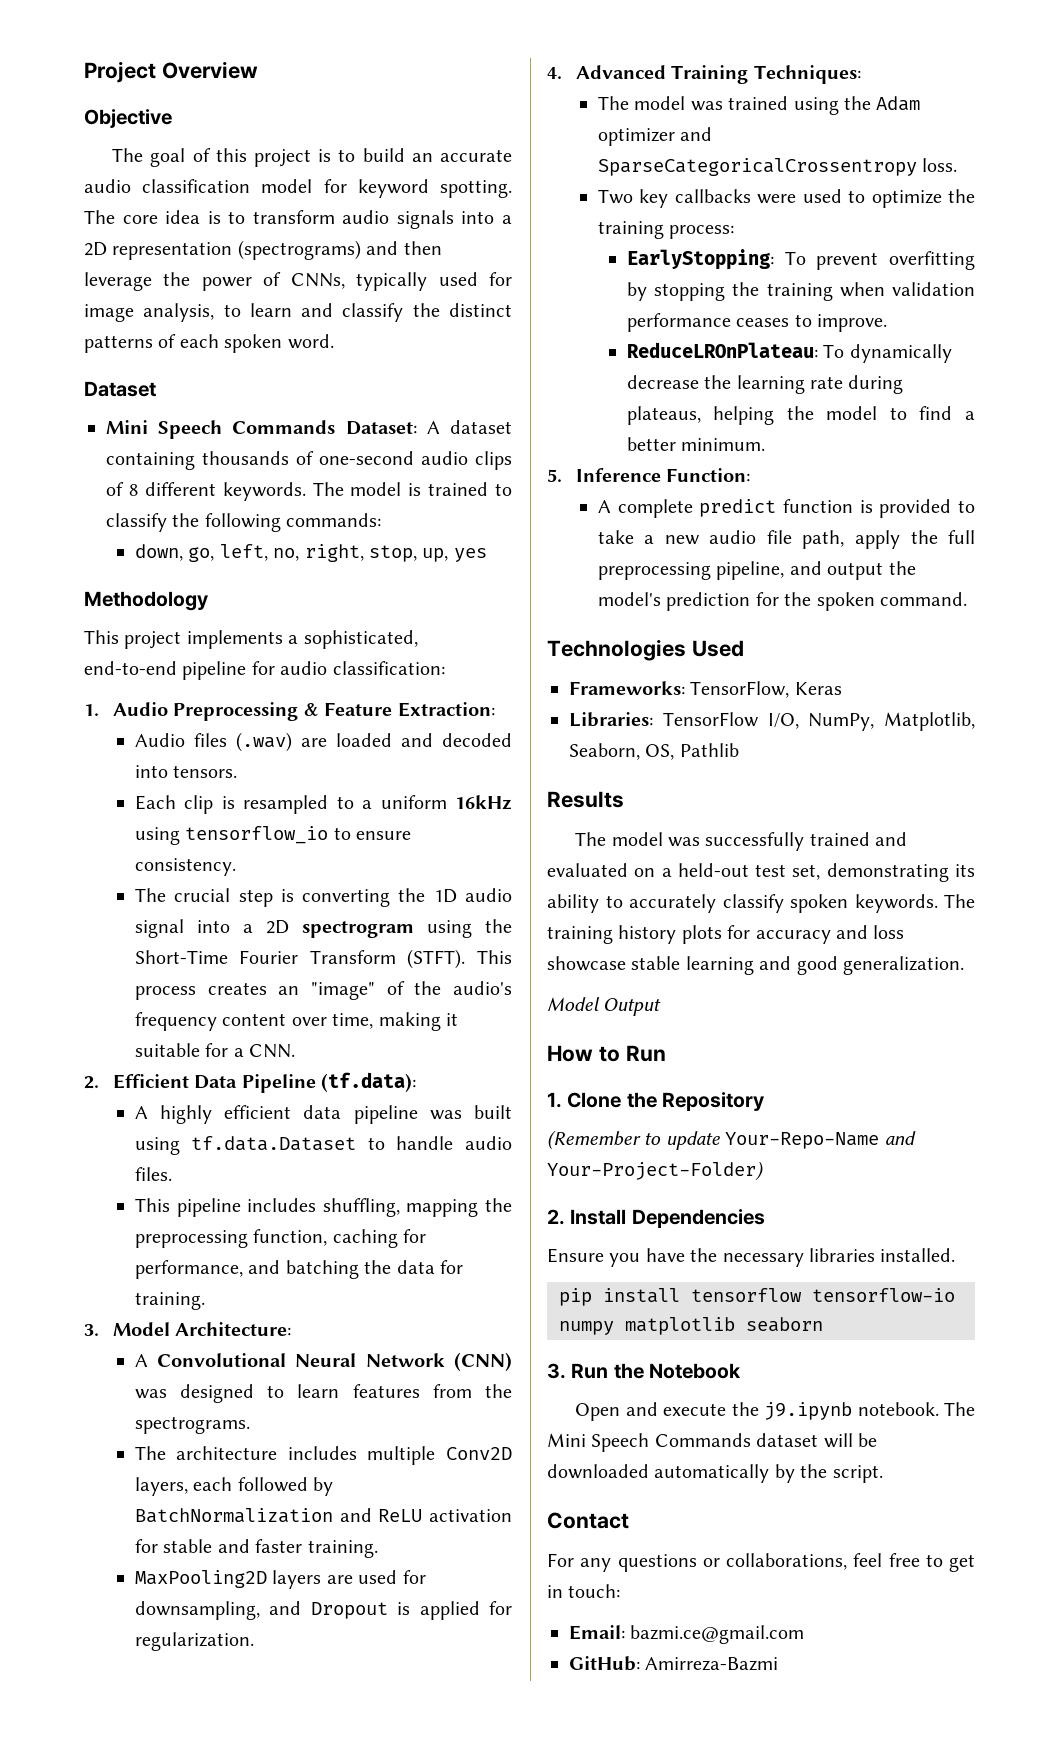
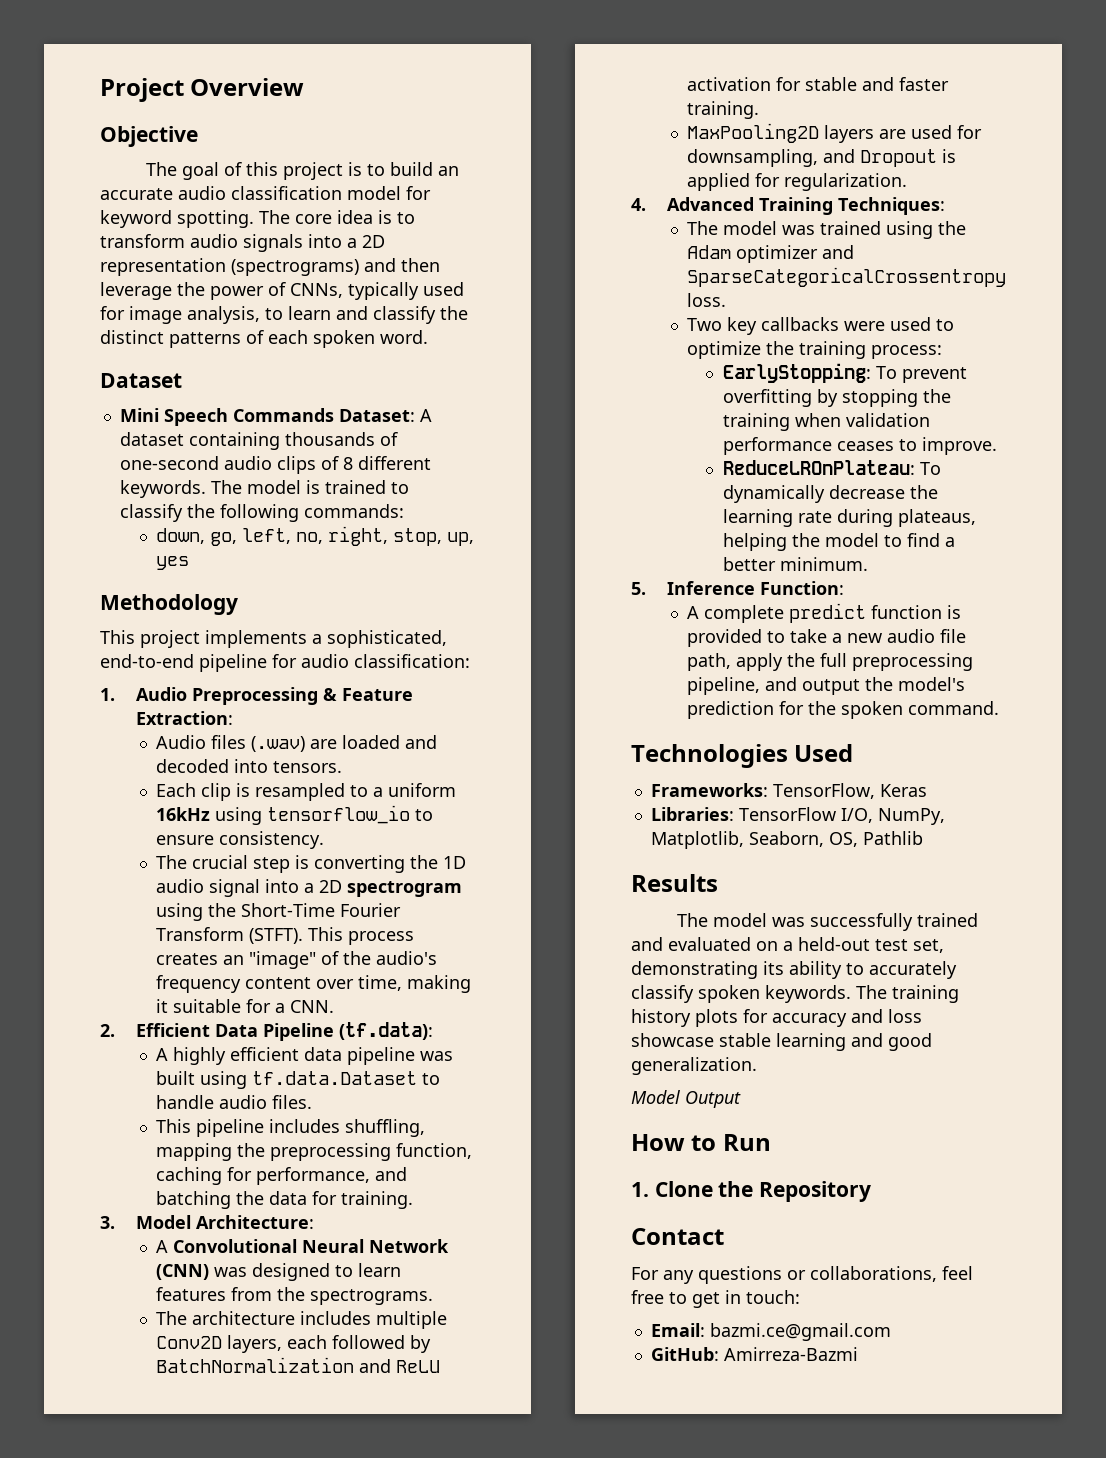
- (Remember to update Your-Repo-Name and Your-Project-Folder)
- 2. Install Dependencies
- Ensure you have the necessary libraries installed.
- pip install tensorflow tensorflow-io numpy matplotlib seaborn
- 3. Run the Notebook
- Open and execute the j9.ipynb notebook. The Mini Speech Commands dataset will be downloaded automatically by the script.

